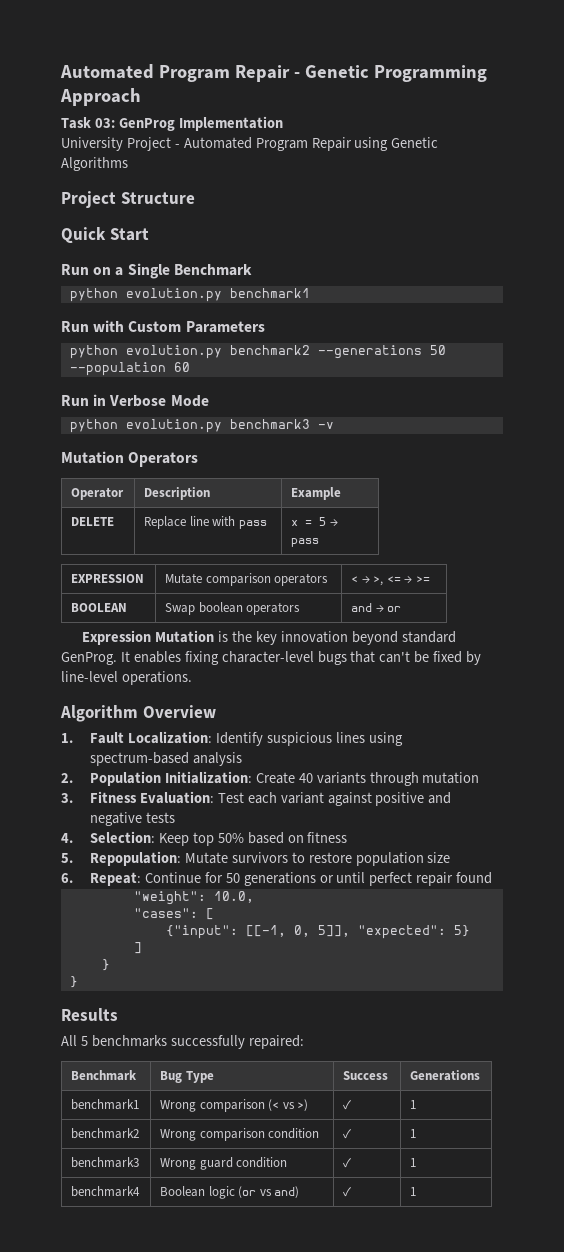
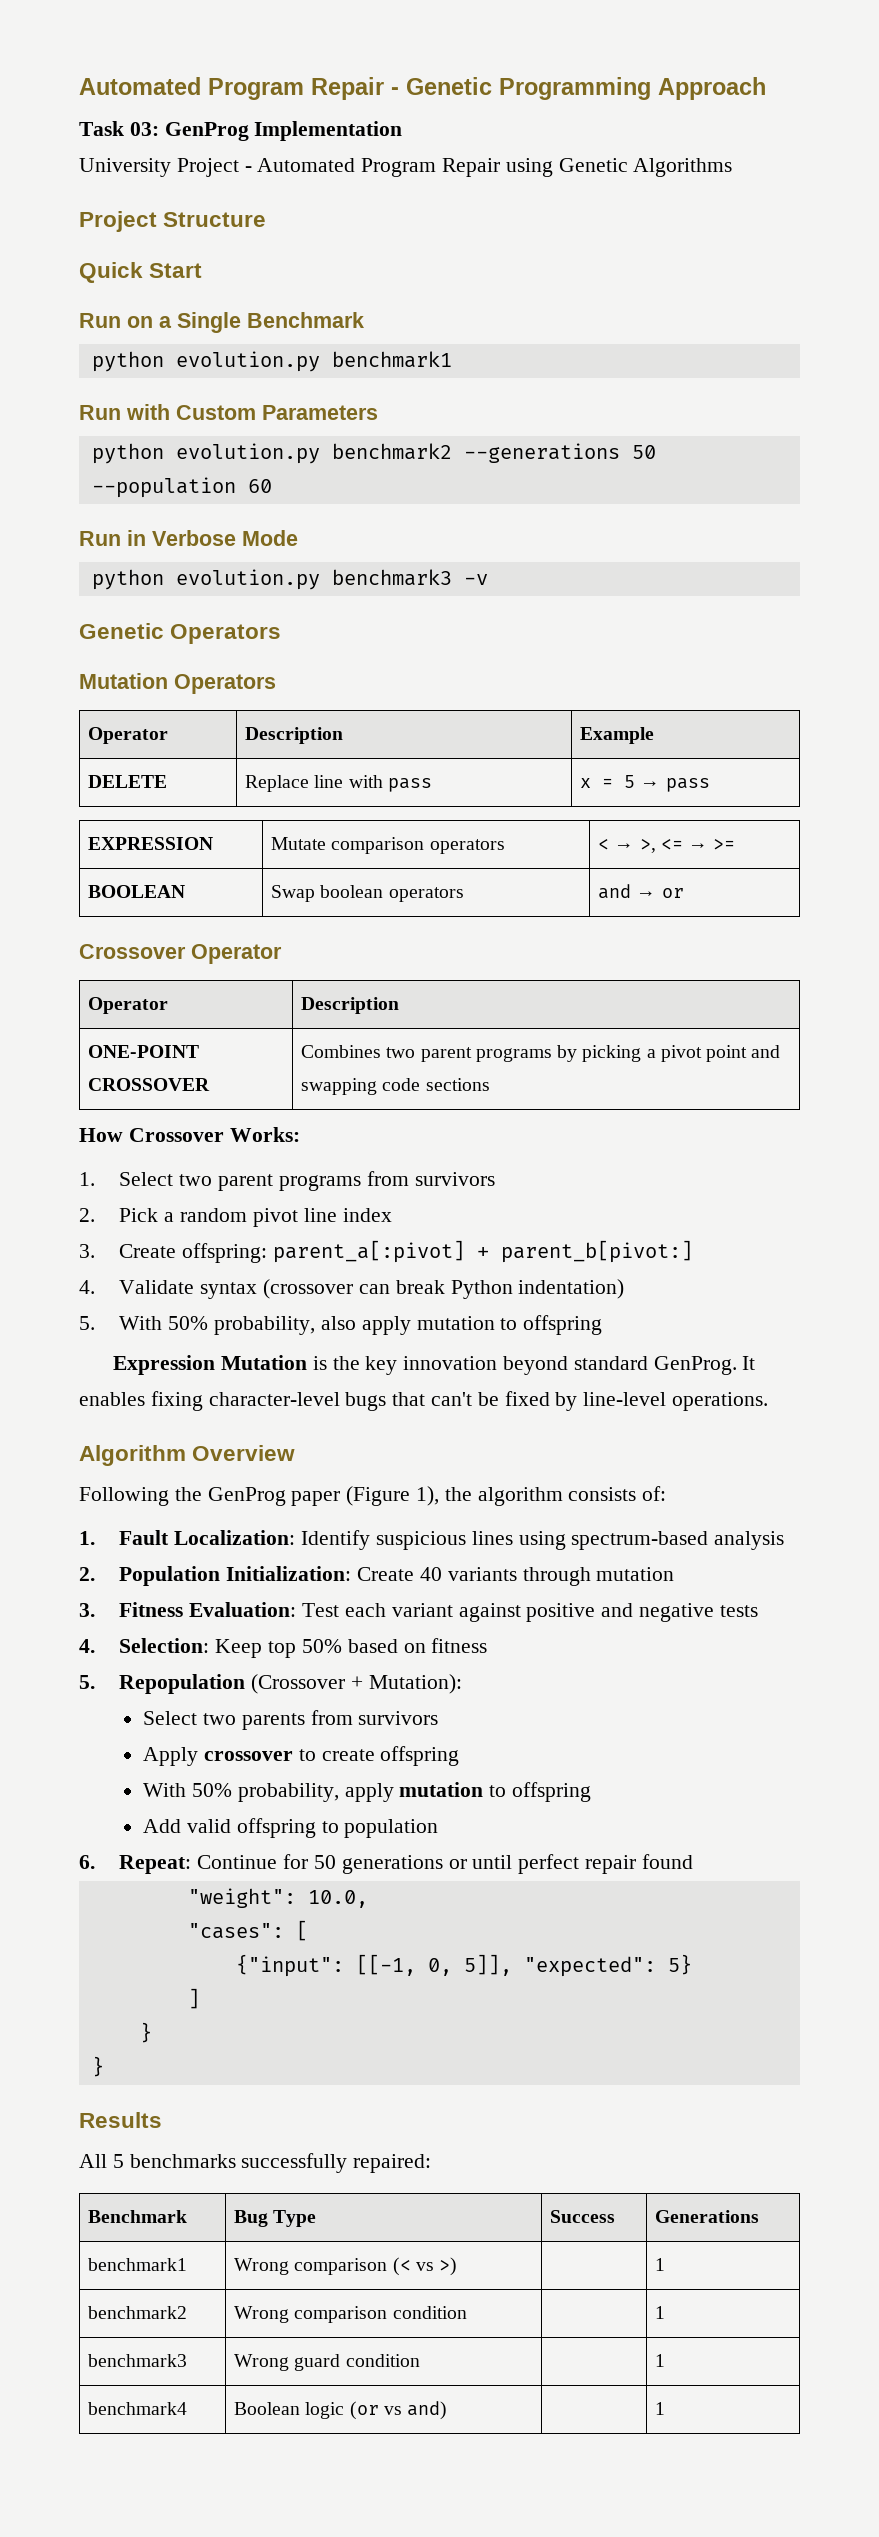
+ Genetic Operators
+ Crossover Operator
+ Operator | Description
+ ONE-POINT CROSSOVER | Combines two parent programs by picking a pivot point and swapping code sections
+ How Crossover Works:
+ 1. Select two parent programs from survivors
+ 2. Pick a random pivot line index
+ 3. Create offspring: parent_a[:pivot] + parent_b[pivot:]
+ 4. Validate syntax (crossover can break Python indentation)
+ 5. With 50% probability, also apply mutation to offspring
+ Following the GenProg paper (Figure 1), the algorithm consists of:
- 5. Repopulation: Mutate survivors to restore population size
+ 5. Repopulation (Crossover + Mutation):
+ Select two parents from survivors
+ Apply crossover to create offspring
+ With 50% probability, apply mutation to offspring
+ Add valid offspring to population
- benchmark1 | Wrong comparison (< vs >) | ✓ | 1
+ benchmark1 | Wrong comparison (< vs >) | | 1
- benchmark2 | Wrong comparison condition | ✓ | 1
+ benchmark2 | Wrong comparison condition | | 1
- benchmark3 | Wrong guard condition | ✓ | 1
+ benchmark3 | Wrong guard condition | | 1
- benchmark4 | Boolean logic (or vs and) | ✓ | 1
+ benchmark4 | Boolean logic (or vs and) | | 1

